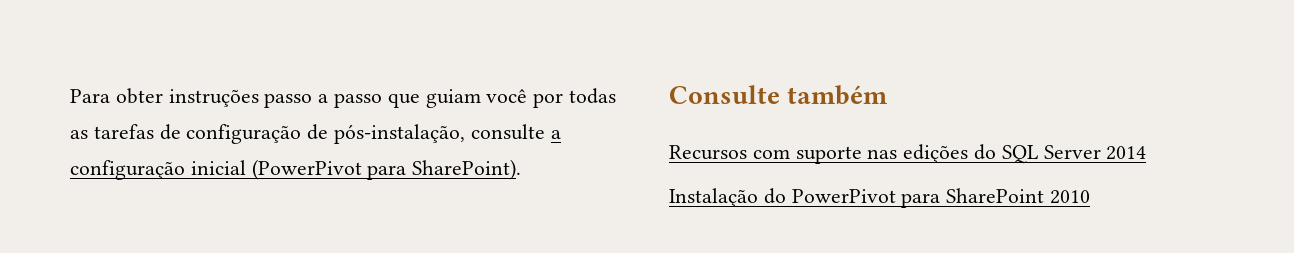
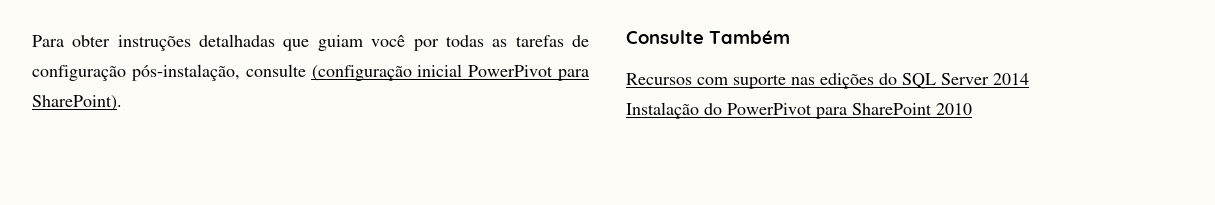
- Para obter instruções passo a passo que guiam você por todas as tarefas de configuração de pós-instalação, consulte a configuração inicial (PowerPivot para SharePoint).
+ Para obter instruções detalhadas que guiam você por todas as tarefas de configuração pós-instalação, consulte (configuração inicial PowerPivot para SharePoint).
- Consulte também
+ Consulte Também

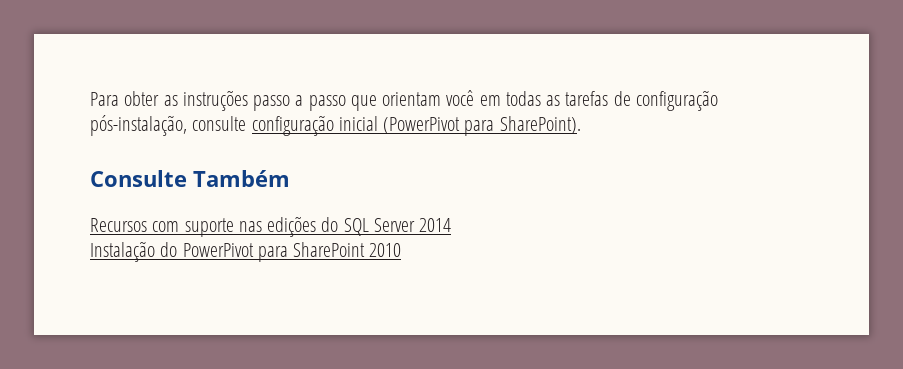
- Para obter instruções detalhadas que guiam você por todas as tarefas de configuração pós-instalação, consulte (configuração inicial PowerPivot para SharePoint).
+ Para obter as instruções passo a passo que orientam você em todas as tarefas de configuração pós-instalação, consulte configuração inicial (PowerPivot para SharePoint).

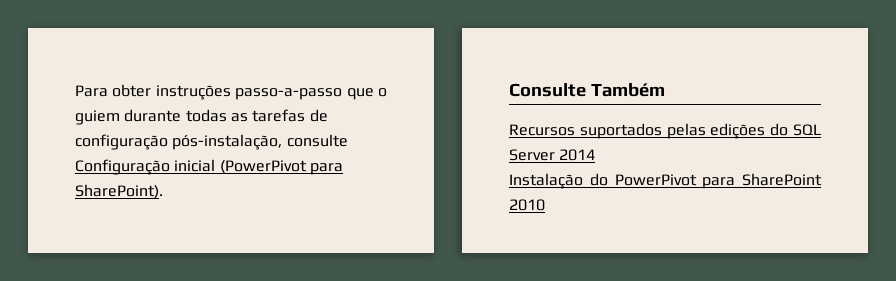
- Para obter as instruções passo a passo que orientam você em todas as tarefas de configuração pós-instalação, consulte configuração inicial (PowerPivot para SharePoint).
+ Para obter instruções passo-a-passo que o guiem durante todas as tarefas de configuração pós-instalação, consulte Configuração inicial (PowerPivot para SharePoint).
- Recursos com suporte nas edições do SQL Server 2014
+ Recursos suportados pelas edições do SQL Server 2014

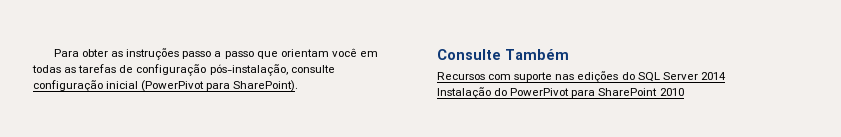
- Para obter instruções passo-a-passo que o guiem durante todas as tarefas de configuração pós-instalação, consulte Configuração inicial (PowerPivot para SharePoint).
+ Para obter as instruções passo a passo que orientam você em todas as tarefas de configuração pós-instalação, consulte configuração inicial (PowerPivot para SharePoint).
- Recursos suportados pelas edições do SQL Server 2014
+ Recursos com suporte nas edições do SQL Server 2014

